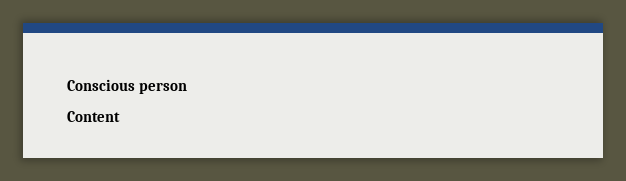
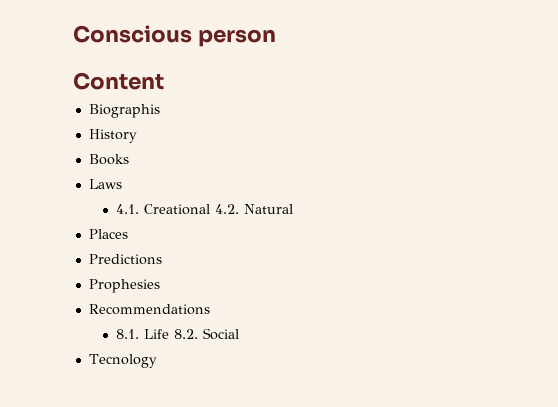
+ Biographis
+ History
+ Books
+ Laws
+ 4.1. Creational 4.2. Natural
+ Places
+ Predictions
+ Prophesies
+ Recommendations
+ 8.1. Life 8.2. Social
+ Tecnology

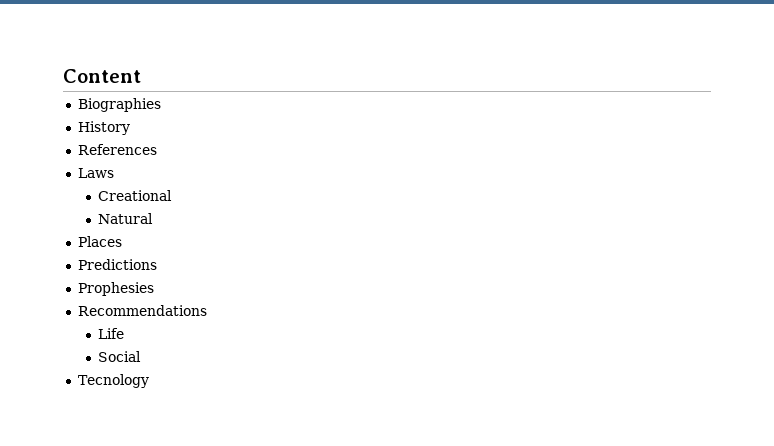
- Conscious person
- Biographis
+ Biographies
- Books
+ References
- 4.1. Creational 4.2. Natural
+ Creational
+ Natural
- 8.1. Life 8.2. Social
+ Life
+ Social

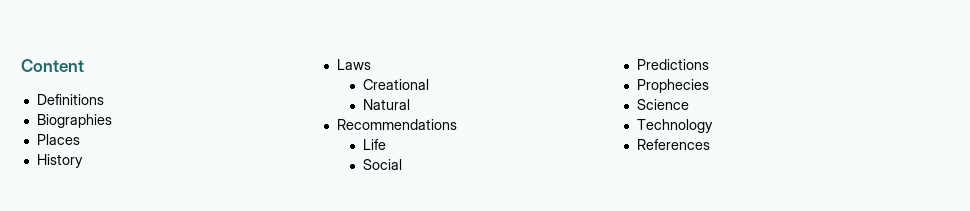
+ Definitions
+ Places
- References
- Places
- Predictions
- Prophesies
- Tecnology
+ Predictions
+ Prophecies
+ Science
+ Technology
+ References

